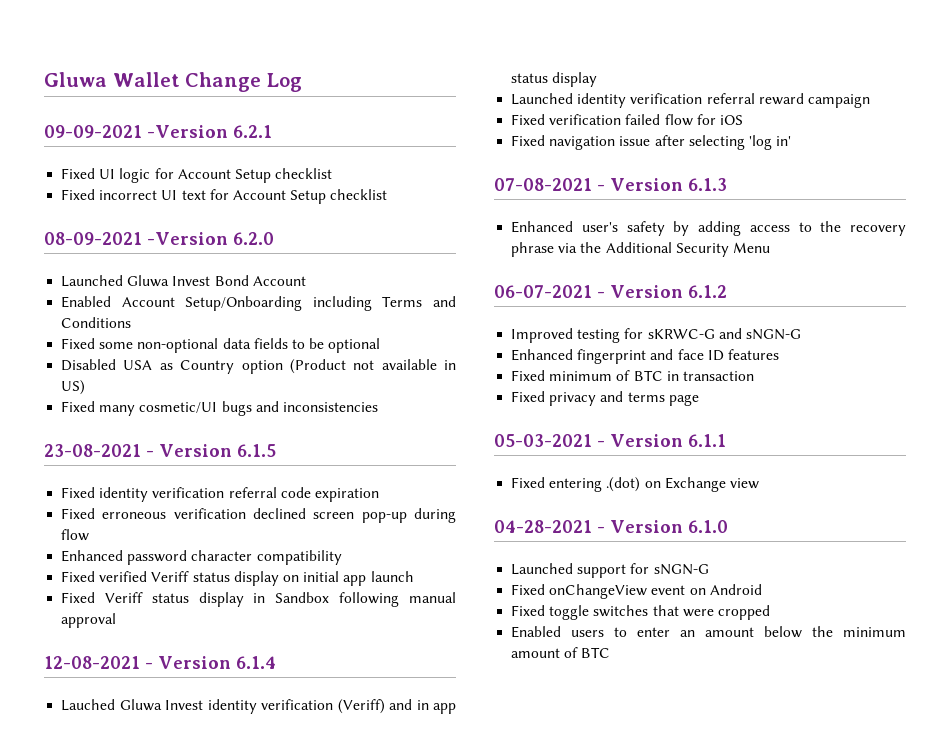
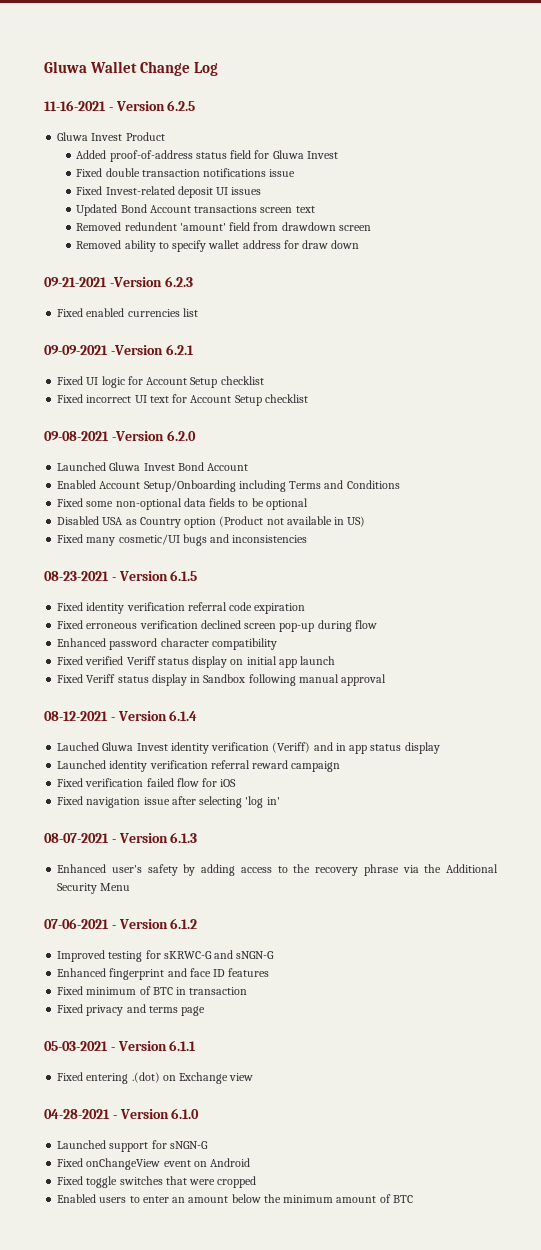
+ 11-16-2021 - Version 6.2.5
+ Gluwa Invest Product
+ Added proof-of-address status field for Gluwa Invest
+ Fixed double transaction notifications issue
+ Fixed Invest-related deposit UI issues
+ Updated Bond Account transactions screen text
+ Removed redundent 'amount' field from drawdown screen
+ Removed ability to specify wallet address for draw down
+ 09-21-2021 -Version 6.2.3
+ Fixed enabled currencies list
- 08-09-2021 -Version 6.2.0
+ 09-08-2021 -Version 6.2.0
- 23-08-2021 - Version 6.1.5
+ 08-23-2021 - Version 6.1.5
- 12-08-2021 - Version 6.1.4
+ 08-12-2021 - Version 6.1.4
- 07-08-2021 - Version 6.1.3
+ 08-07-2021 - Version 6.1.3
- 06-07-2021 - Version 6.1.2
+ 07-06-2021 - Version 6.1.2

